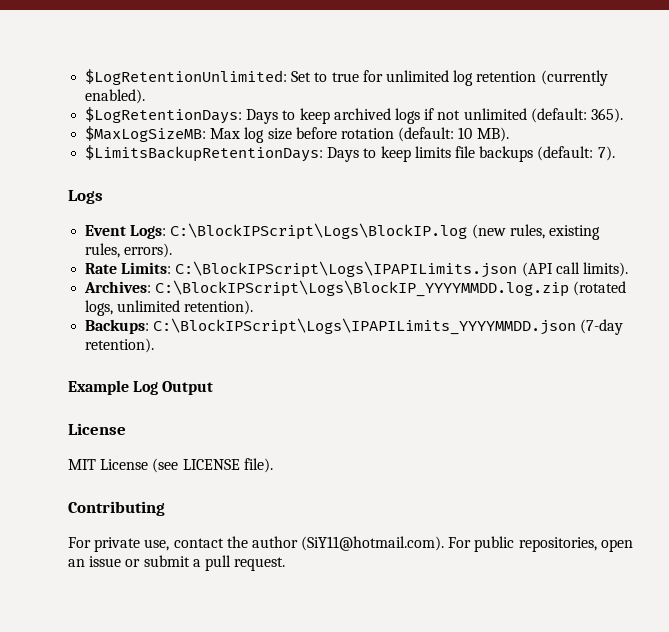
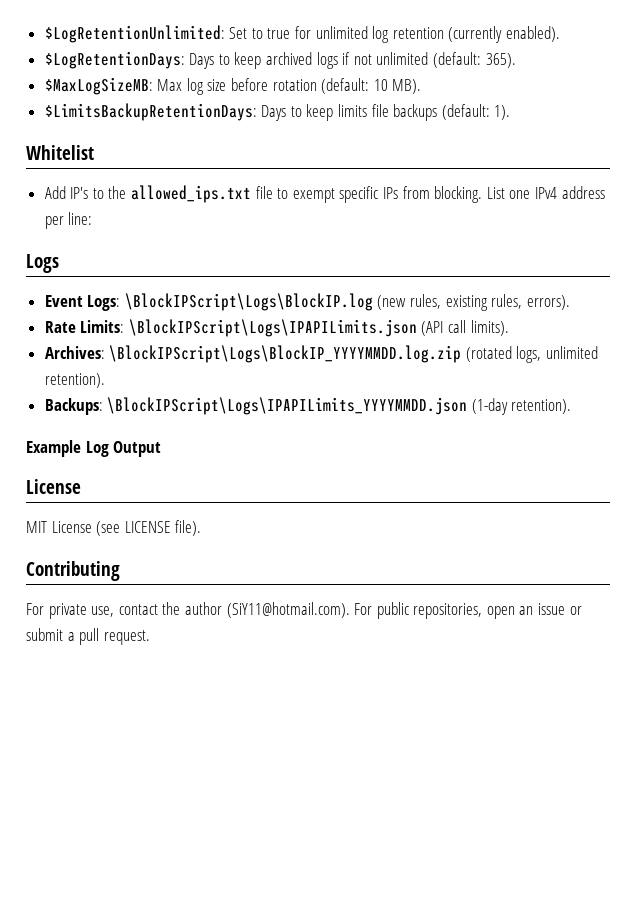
- $LimitsBackupRetentionDays: Days to keep limits file backups (default: 7).
+ $LimitsBackupRetentionDays: Days to keep limits file backups (default: 1).
+ Whitelist
+ Add IP's to the allowed_ips.txt file to exempt specific IPs from blocking. List one IPv4 address per line:
- Event Logs: C:\BlockIPScript\Logs\BlockIP.log (new rules, existing rules, errors).
+ Event Logs: \BlockIPScript\Logs\BlockIP.log (new rules, existing rules, errors).
- Rate Limits: C:\BlockIPScript\Logs\IPAPILimits.json (API call limits).
+ Rate Limits: \BlockIPScript\Logs\IPAPILimits.json (API call limits).
- Archives: C:\BlockIPScript\Logs\BlockIP_YYYYMMDD.log.zip (rotated logs, unlimited retention).
+ Archives: \BlockIPScript\Logs\BlockIP_YYYYMMDD.log.zip (rotated logs, unlimited retention).
- Backups: C:\BlockIPScript\Logs\IPAPILimits_YYYYMMDD.json (7-day retention).
+ Backups: \BlockIPScript\Logs\IPAPILimits_YYYYMMDD.json (1-day retention).

